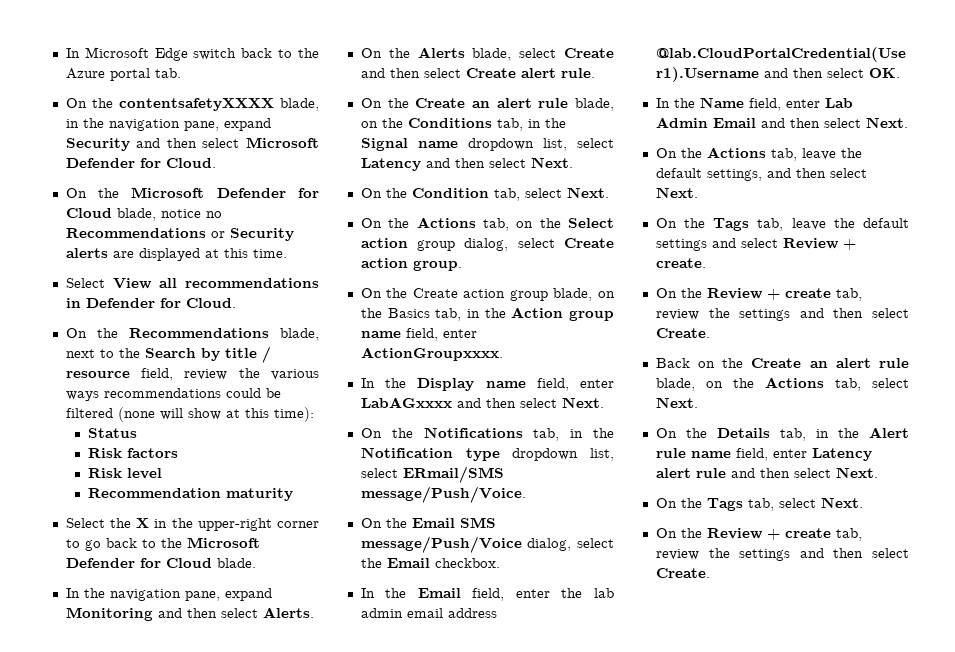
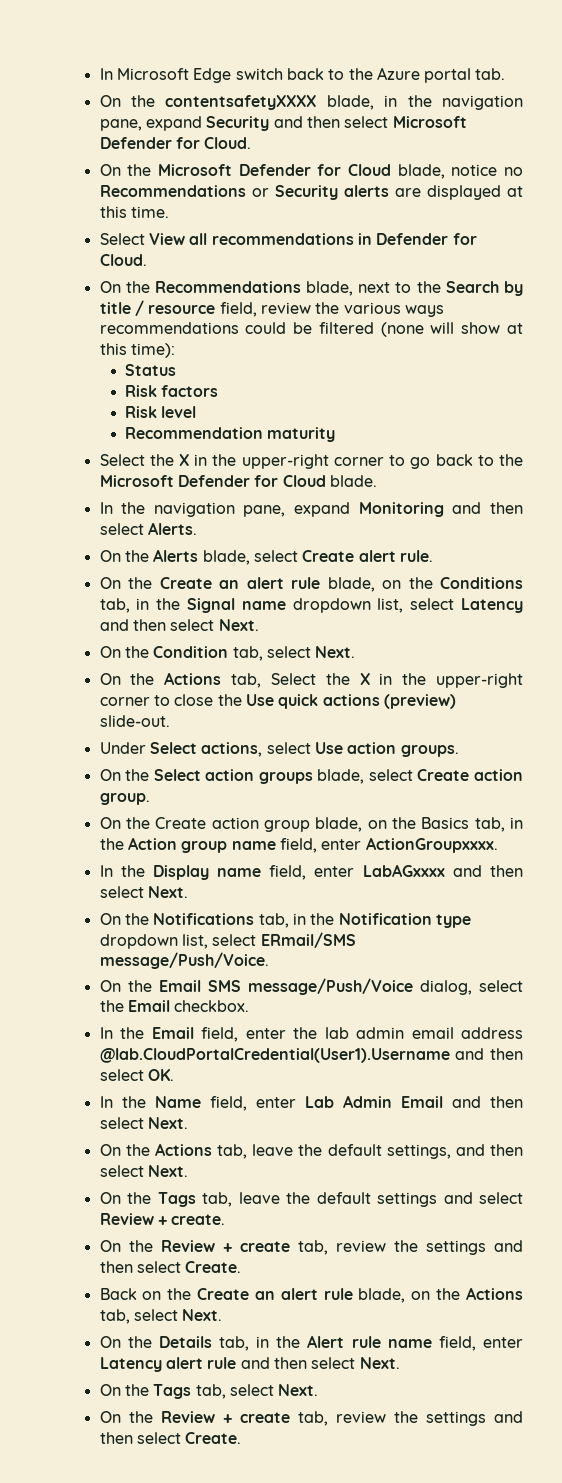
- On the Alerts blade, select Create and then select Create alert rule.
+ On the Alerts blade, select Create alert rule.
- On the Actions tab, on the Select action group dialog, select Create action group.
+ On the Actions tab, Select the X in the upper-right corner to close the Use quick actions (preview) slide-out.
+ Under Select actions, select Use action groups.
+ On the Select action groups blade, select Create action group.

